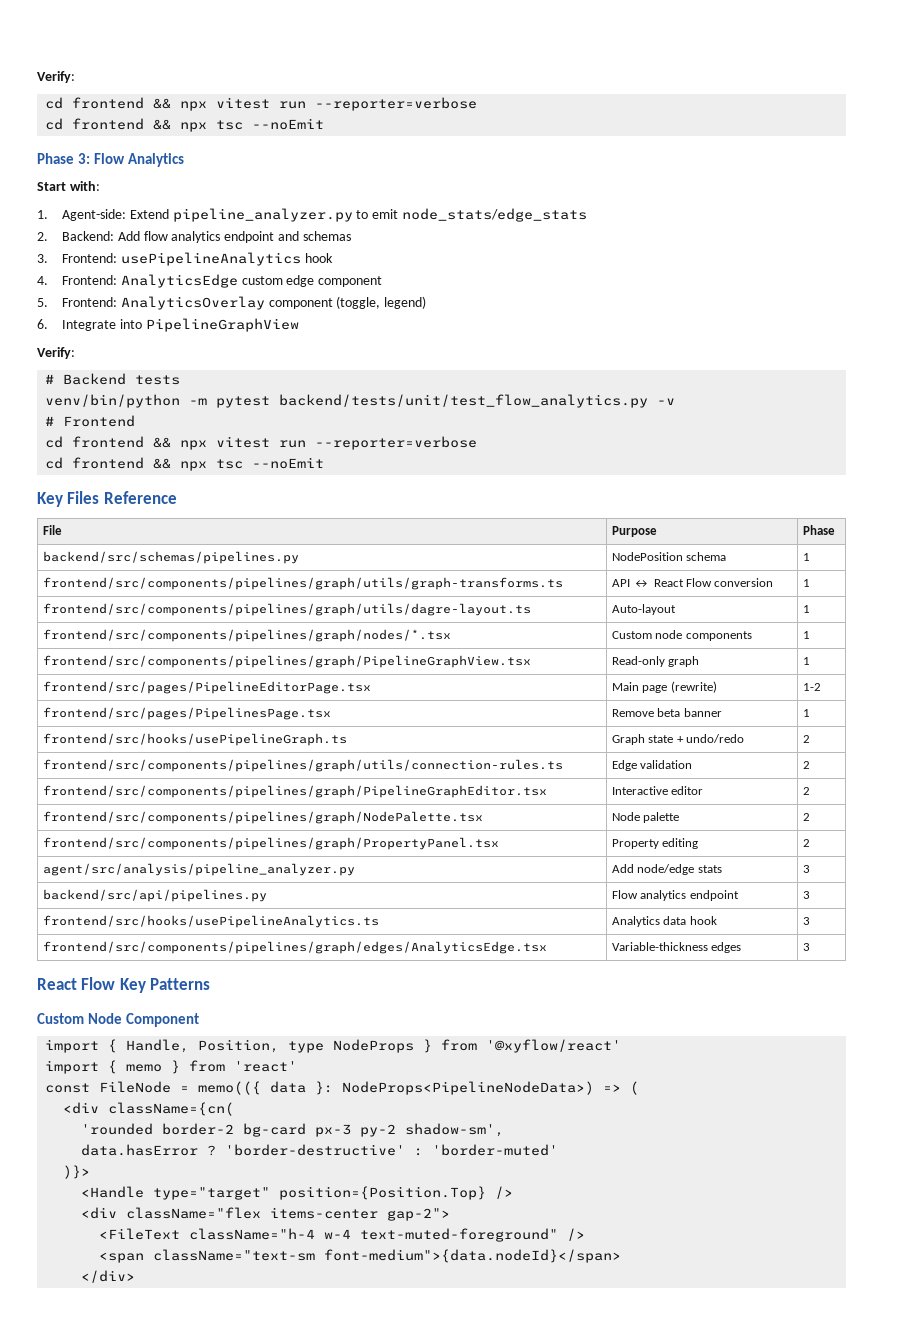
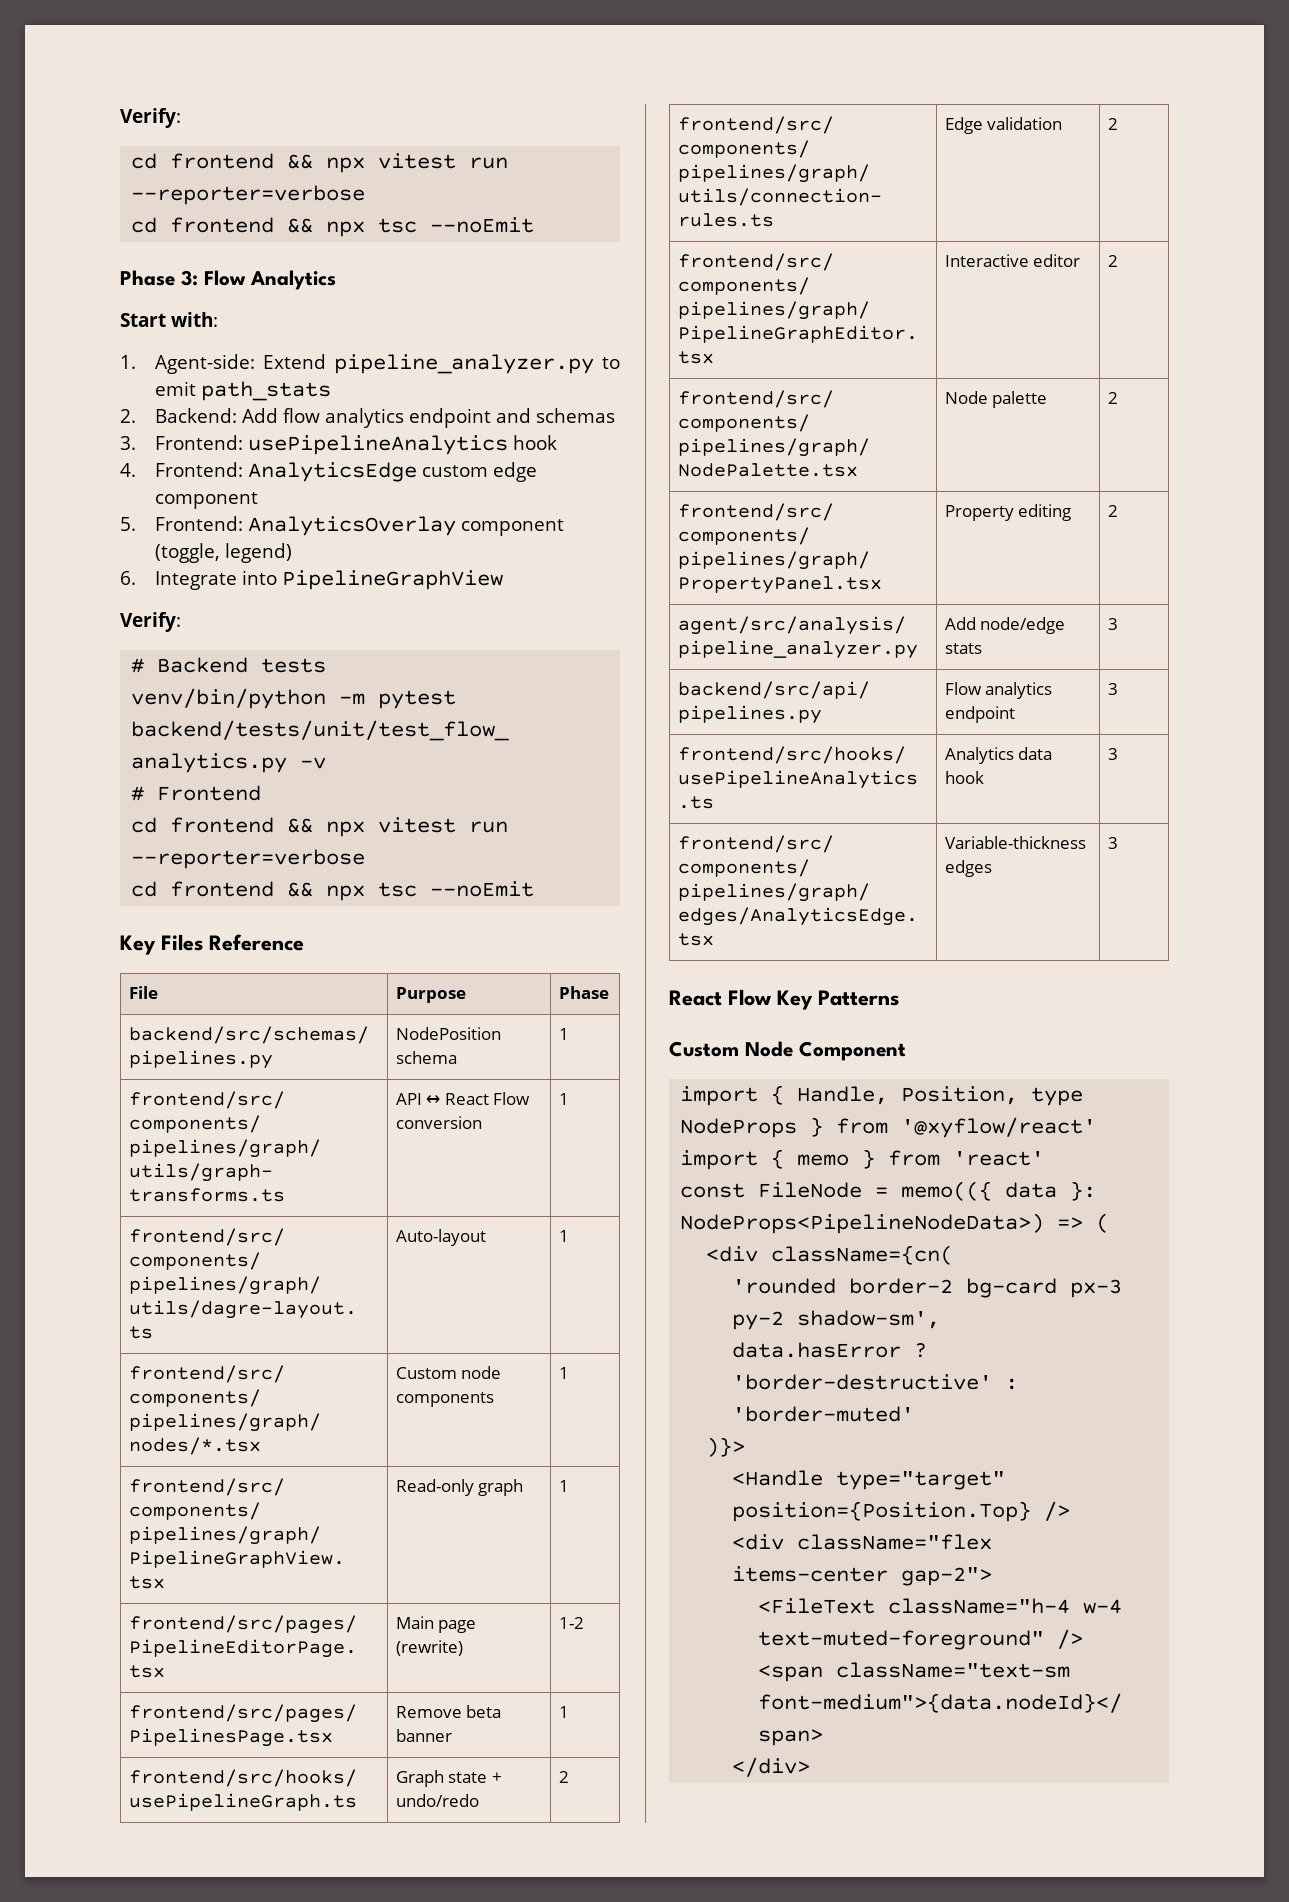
- 1. Agent-side: Extend pipeline_analyzer.py to emit node_stats/edge_stats
+ 1. Agent-side: Extend pipeline_analyzer.py to emit path_stats

